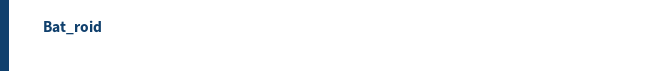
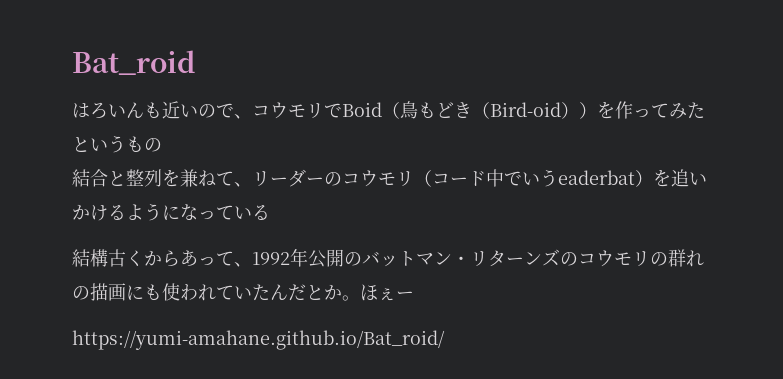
+ はろいんも近いので、コウモリでBoid（鳥もどき（Bird-oid））を作ってみたというもの
+ 結合と整列を兼ねて、リーダーのコウモリ（コード中でいうeaderbat）を追いかけるようになっている
+ 結構古くからあって、1992年公開のバットマン・リターンズのコウモリの群れの描画にも使われていたんだとか。ほぇー
+ https://yumi-amahane.github.io/Bat_roid/

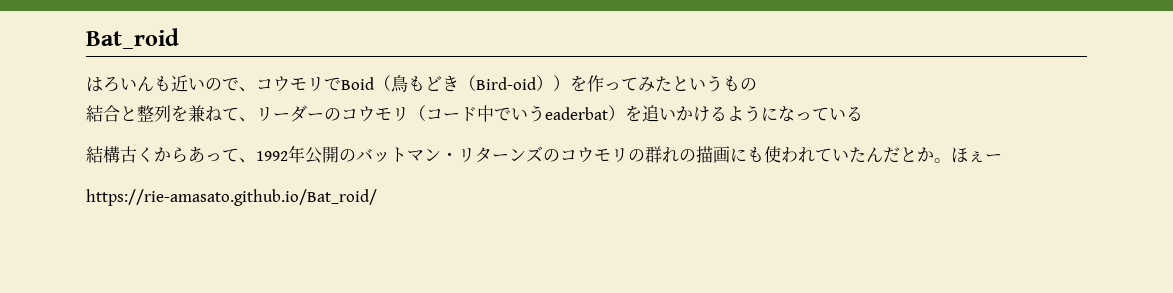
- https://yumi-amahane.github.io/Bat_roid/
+ https://rie-amasato.github.io/Bat_roid/

